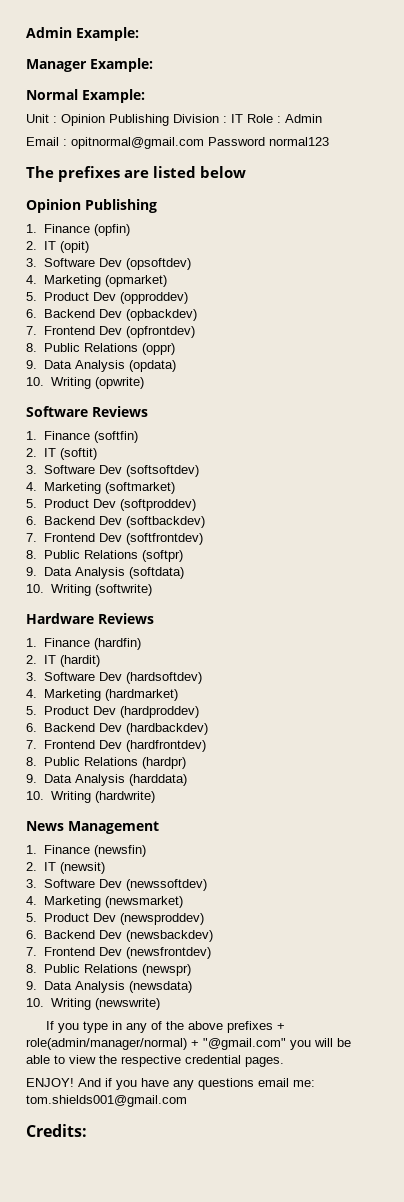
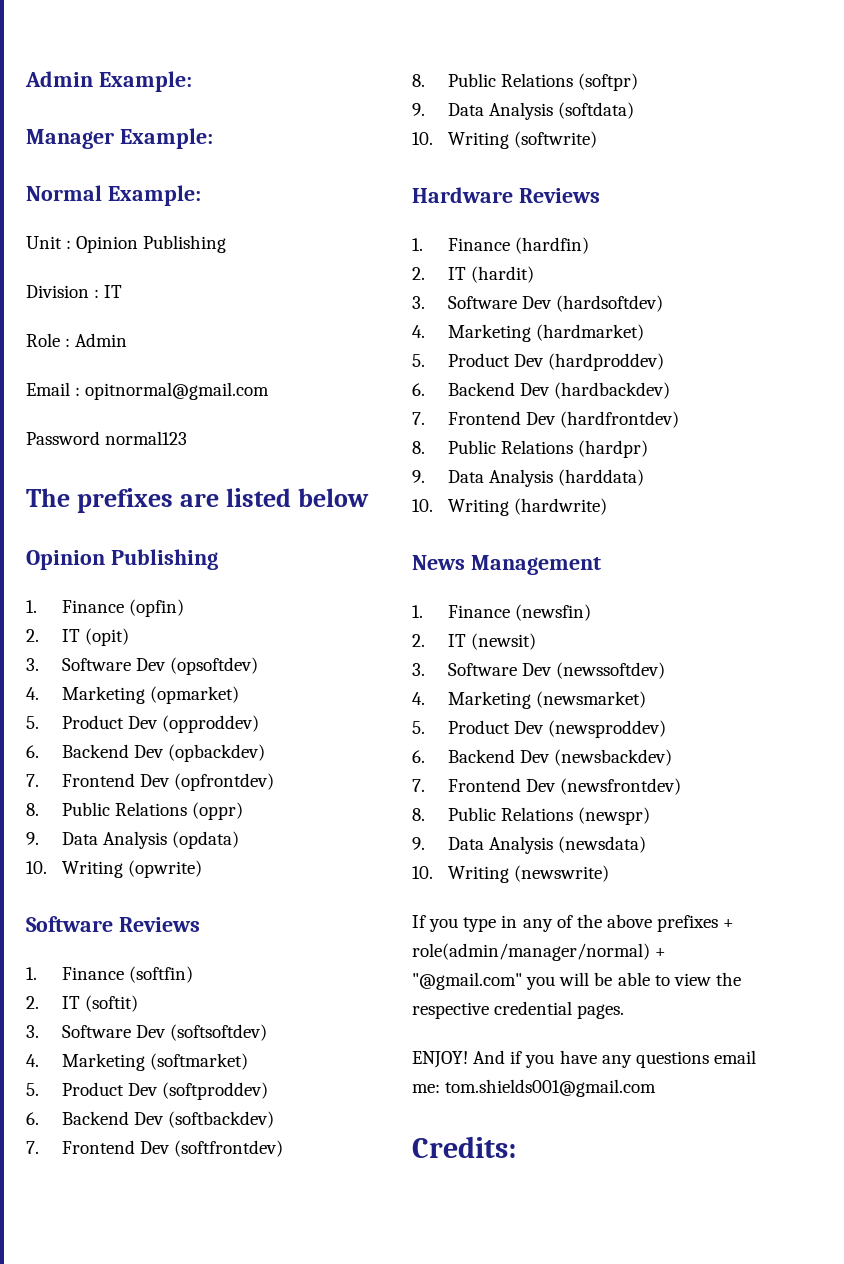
- Unit : Opinion Publishing Division : IT Role : Admin
+ Unit : Opinion Publishing
+ Division : IT
+ Role : Admin
- Email : opitnormal@gmail.com Password normal123
+ Email : opitnormal@gmail.com
+ Password normal123

